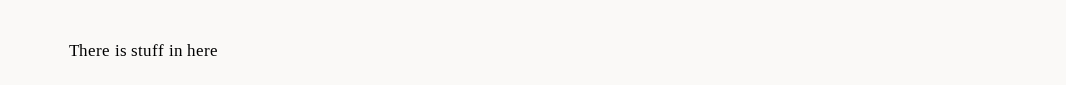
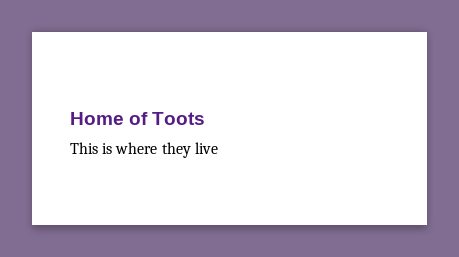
- There is stuff in here
+ Home of Toots
+ This is where they live

